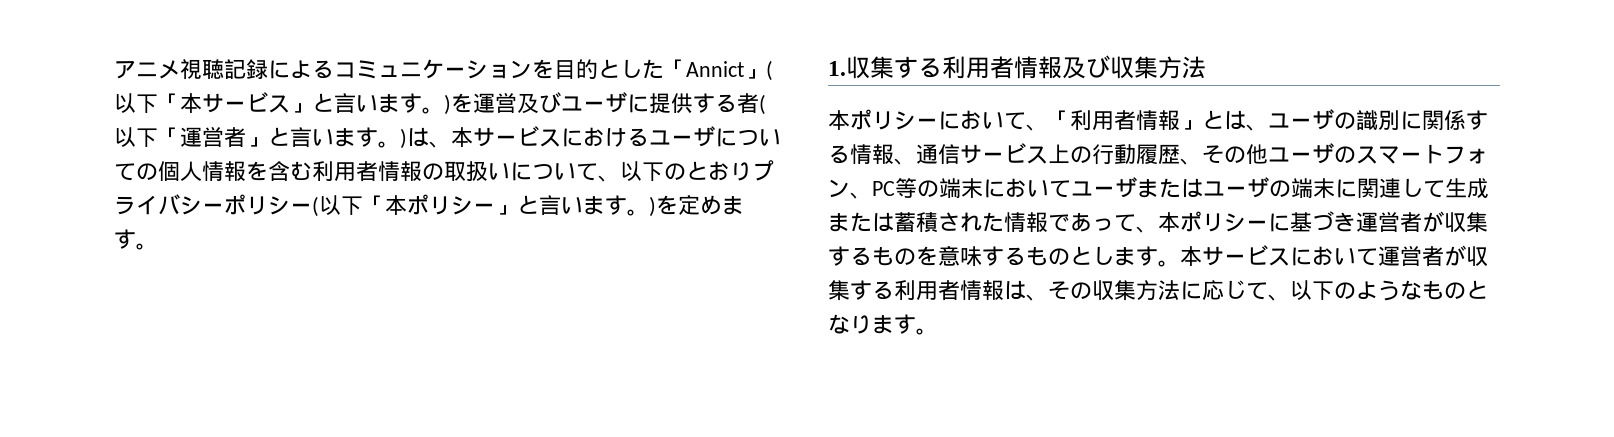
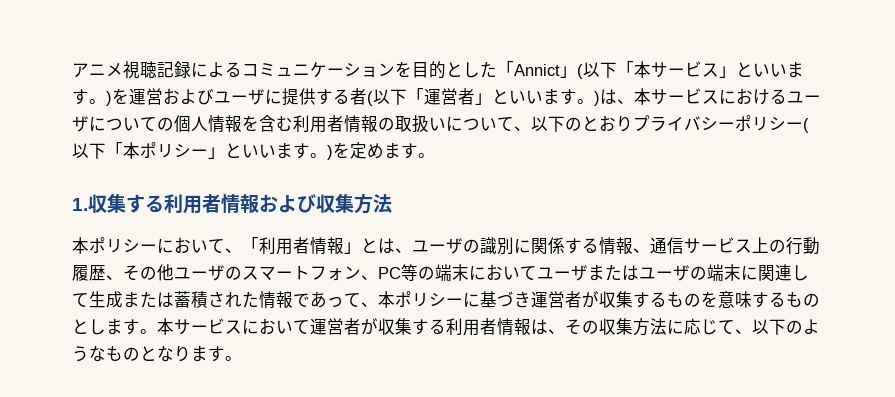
- アニメ視聴記録によるコミュニケーションを目的とした「Annict」(以下「本サービス」と言います。)を運営及びユーザに提供する者(以下「運営者」と言います。)は、本サービスにおけるユーザについての個人情報を含む利用者情報の取扱いについて、以下のとおりプライバシーポリシー(以下「本ポリシー」と言います。)を定めます。
+ アニメ視聴記録によるコミュニケーションを目的とした「Annict」(以下「本サービス」といいます。)を運営およびユーザに提供する者(以下「運営者」といいます。)は、本サービスにおけるユーザについての個人情報を含む利用者情報の取扱いについて、以下のとおりプライバシーポリシー(以下「本ポリシー」といいます。)を定めます。
- 1.収集する利用者情報及び収集方法
+ 1.収集する利用者情報および収集方法

